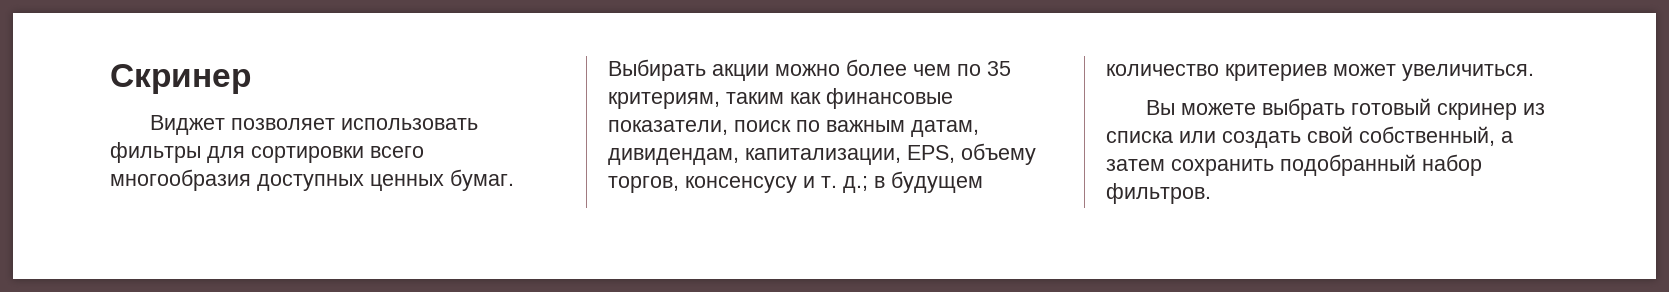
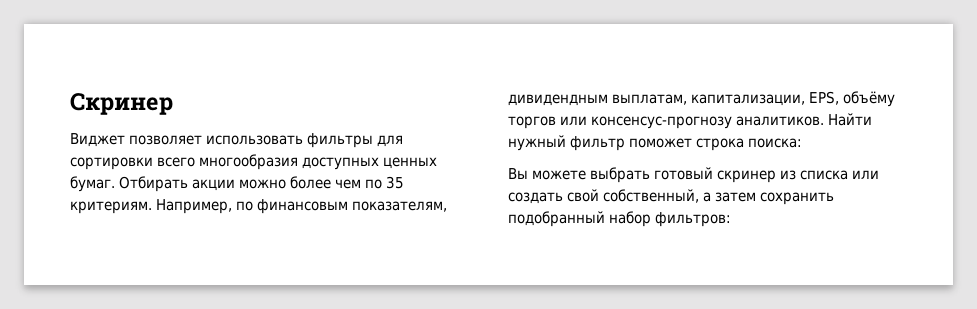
- Выбирать акции можно более чем по 35 критериям, таким как финансовые показатели, поиск по важным датам, дивидендам, капитализации, EPS, объему торгов, консенсусу и т. д.; в будущем количество критериев может увеличиться.
+ Отбирать акции можно более чем по 35 критериям. Например, по финансовым показателям, дивидендным выплатам, капитализации, EPS, объёму торгов или консенсус-прогнозу аналитиков. Найти нужный фильтр поможет строка поиска:
- Вы можете выбрать готовый скринер из списка или создать свой собственный, а затем сохранить подобранный набор фильтров.
+ Вы можете выбрать готовый скринер из списка или создать свой собственный, а затем сохранить подобранный набор фильтров:

